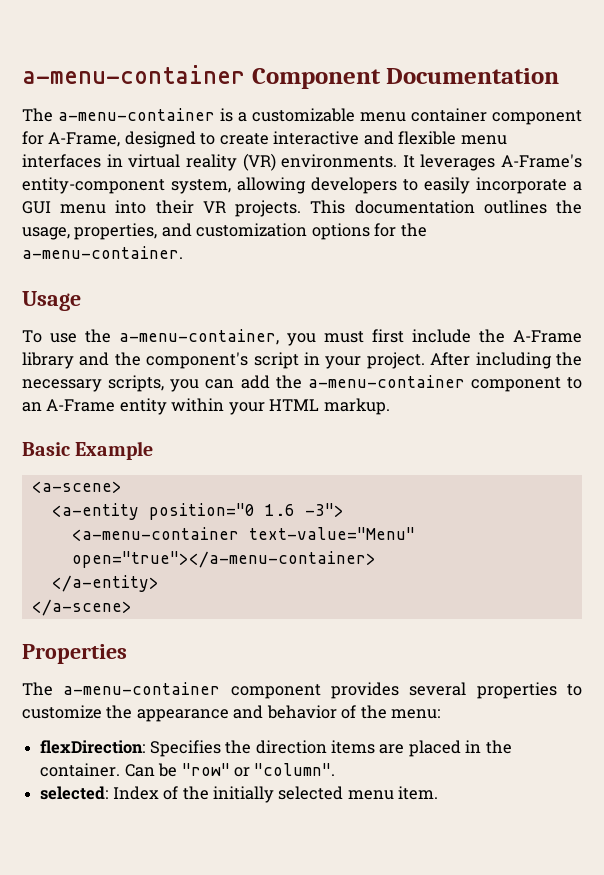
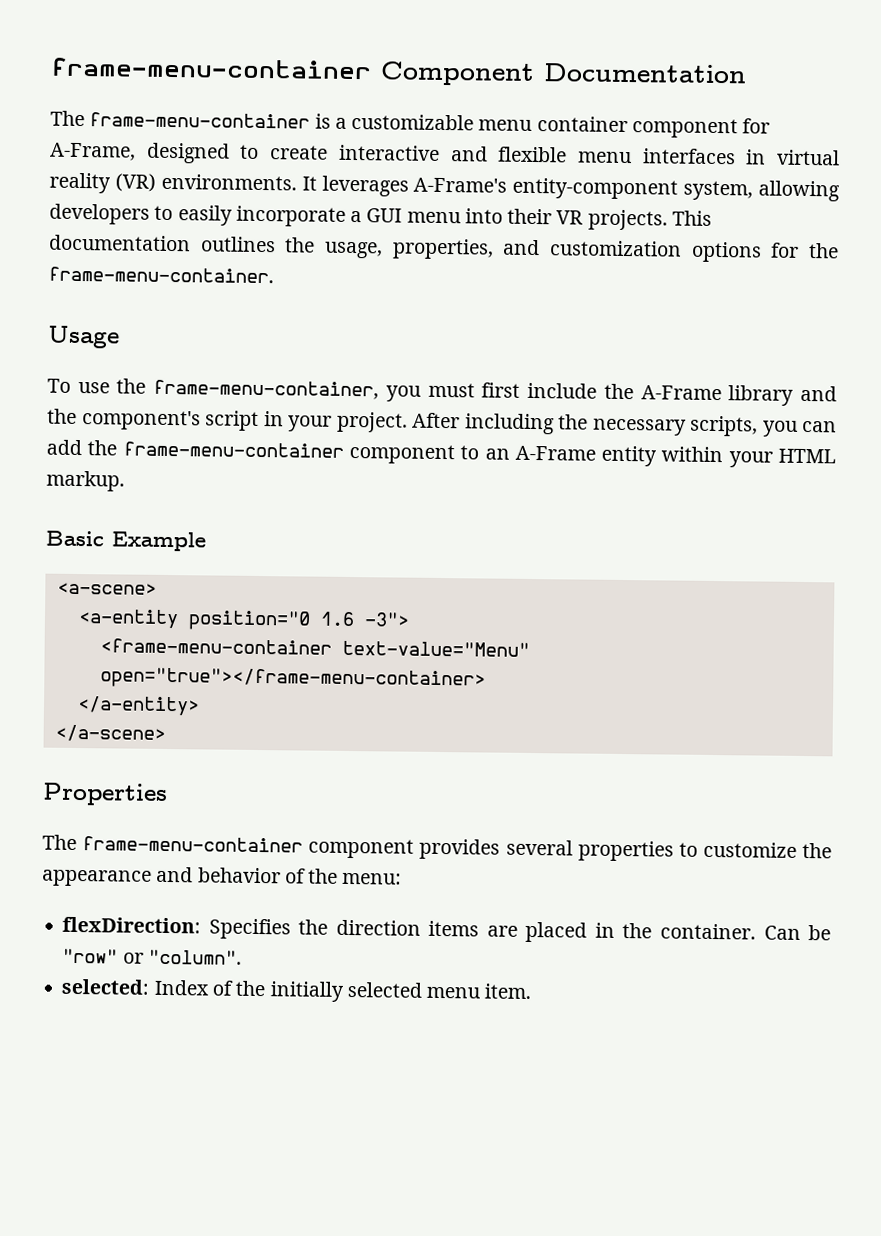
- a-menu-container Component Documentation
+ frame-menu-container Component Documentation
- The a-menu-container is a customizable menu container component for A-Frame, designed to create interactive and flexible menu interfaces in virtual reality (VR) environments.
+ The frame-menu-container is a customizable menu container component for A-Frame, designed to create interactive and flexible menu interfaces in virtual reality (VR) environments.
- This documentation outlines the usage, properties, and customization options for the a-menu-container.
+ This documentation outlines the usage, properties, and customization options for the frame-menu-container.
- To use the a-menu-container, you must first include the A-Frame library and the component's script in your project.
+ To use the frame-menu-container, you must first include the A-Frame library and the component's script in your project.
- After including the necessary scripts, you can add the a-menu-container component to an A-Frame entity within your HTML markup.
+ After including the necessary scripts, you can add the frame-menu-container component to an A-Frame entity within your HTML markup.
- <a-menu-container text-value="Menu" open="true"></a-menu-container>
+ <frame-menu-container text-value="Menu" open="true"></frame-menu-container>
- The a-menu-container component provides several properties to customize the appearance and behavior of the menu:
+ The frame-menu-container component provides several properties to customize the appearance and behavior of the menu:

